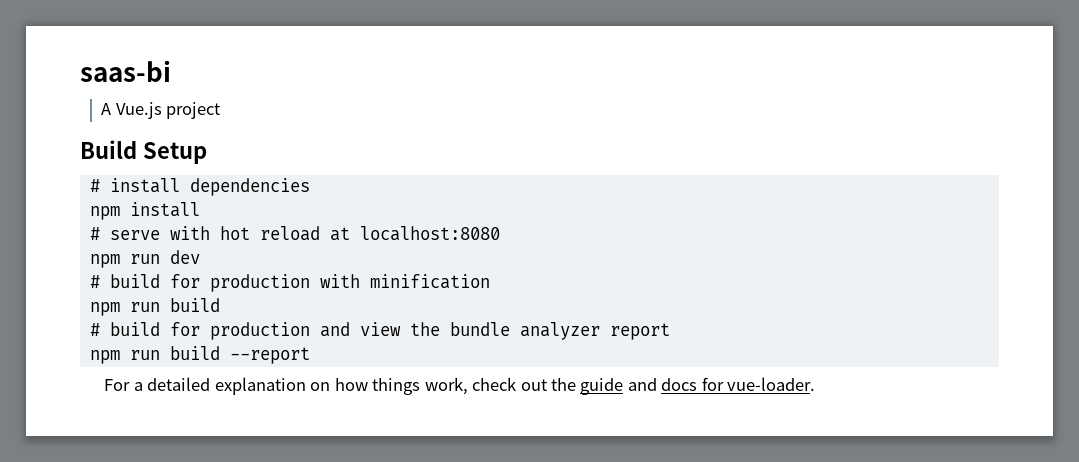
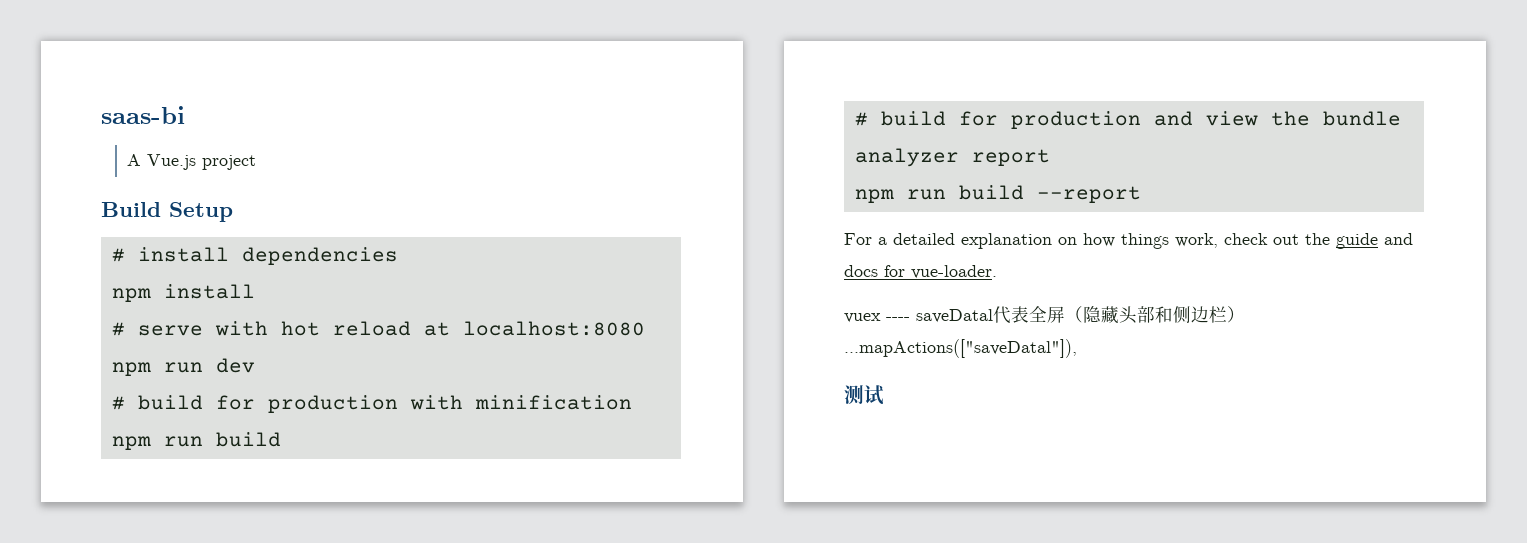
+ vuex ---- saveDatal代表全屏（隐藏头部和侧边栏）...mapActions(["saveDatal"]),
+ 测试

